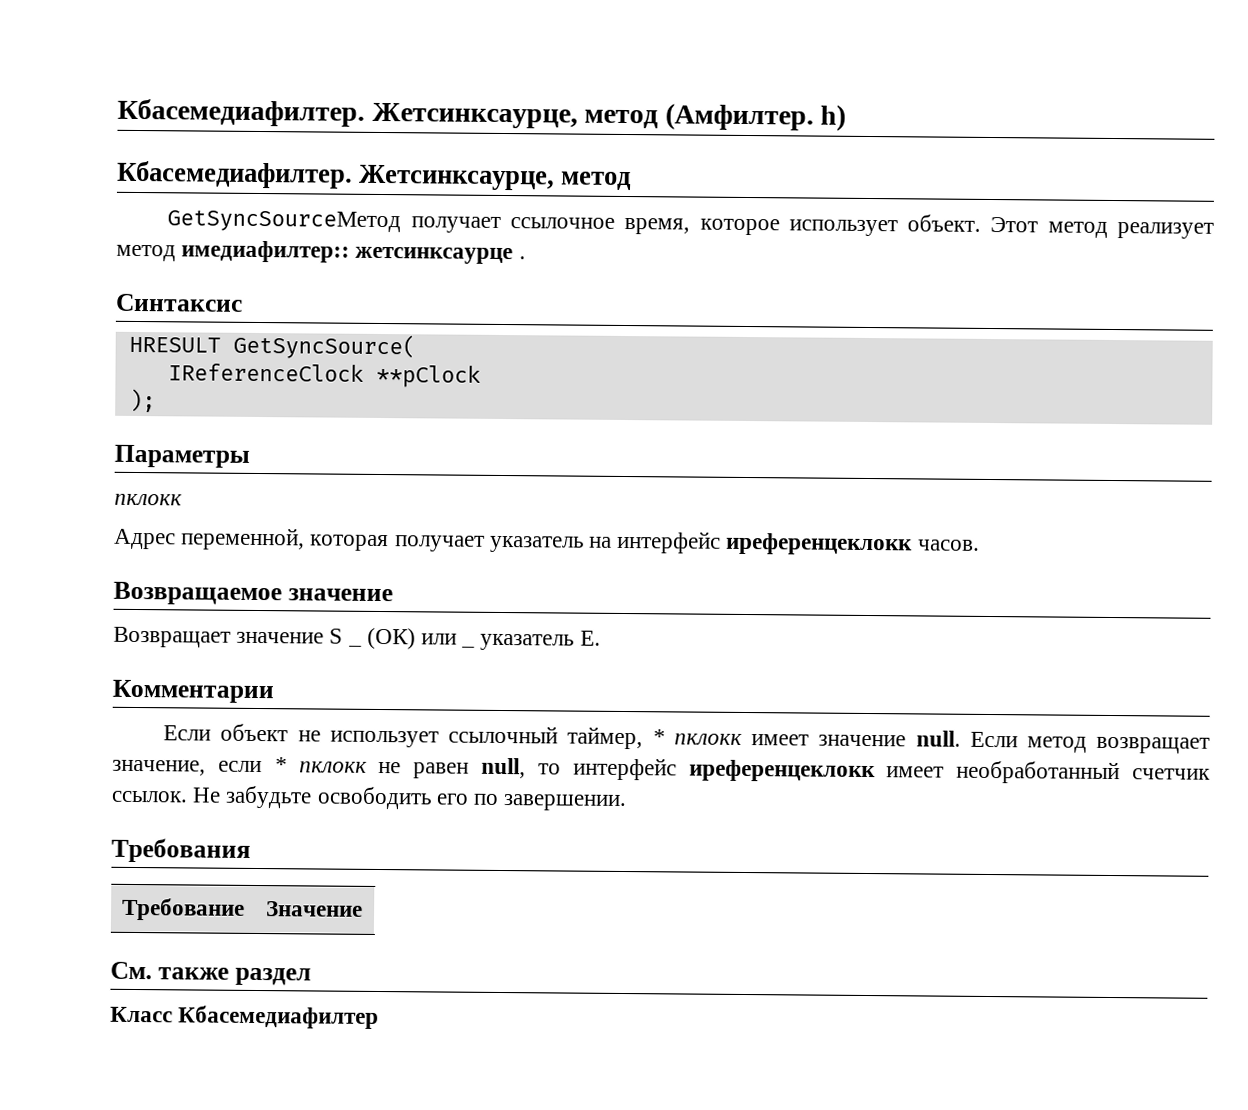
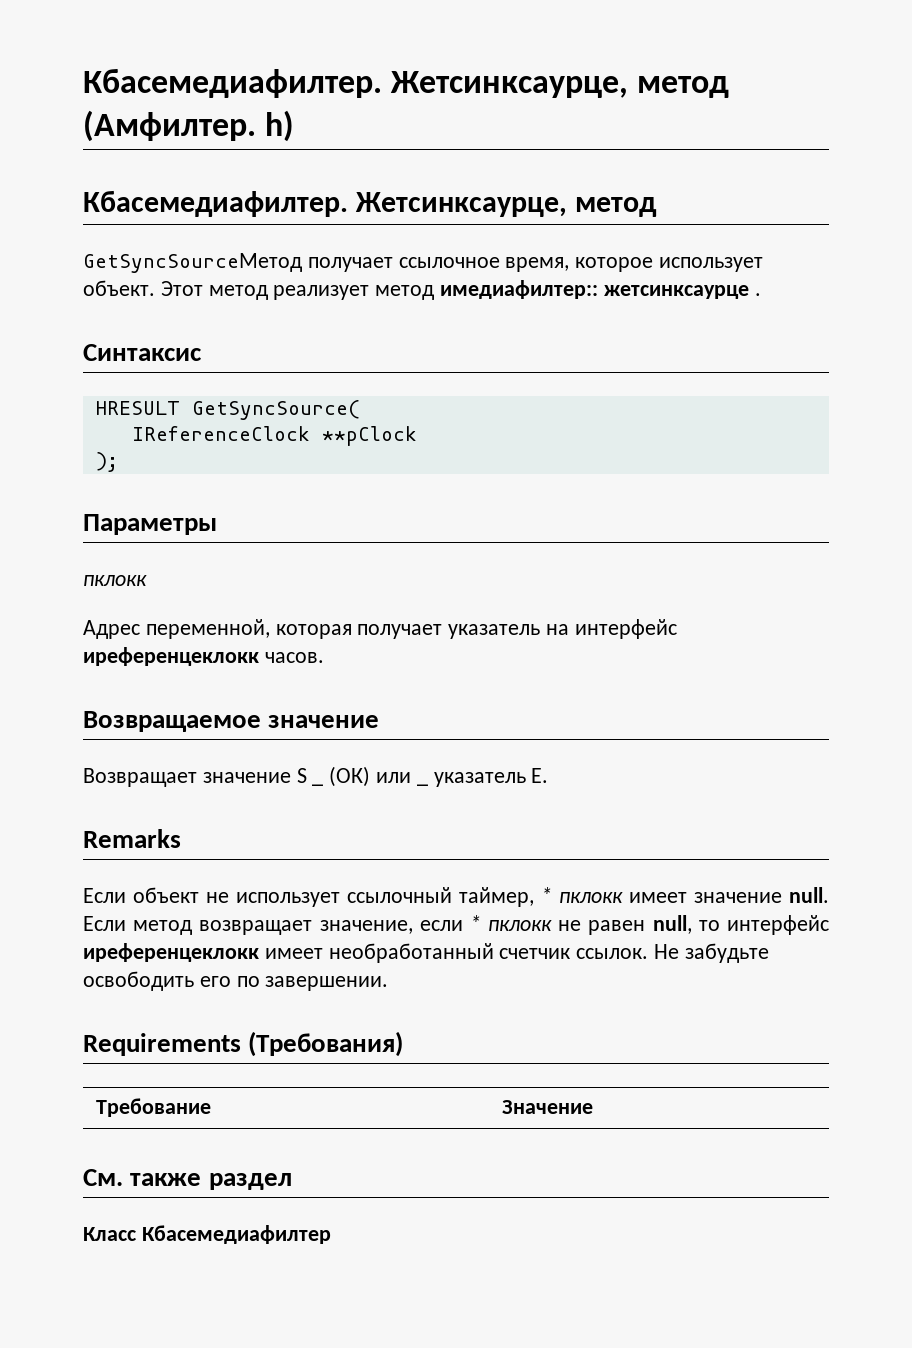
- Комментарии
+ Remarks
- Требования
+ Requirements (Требования)

